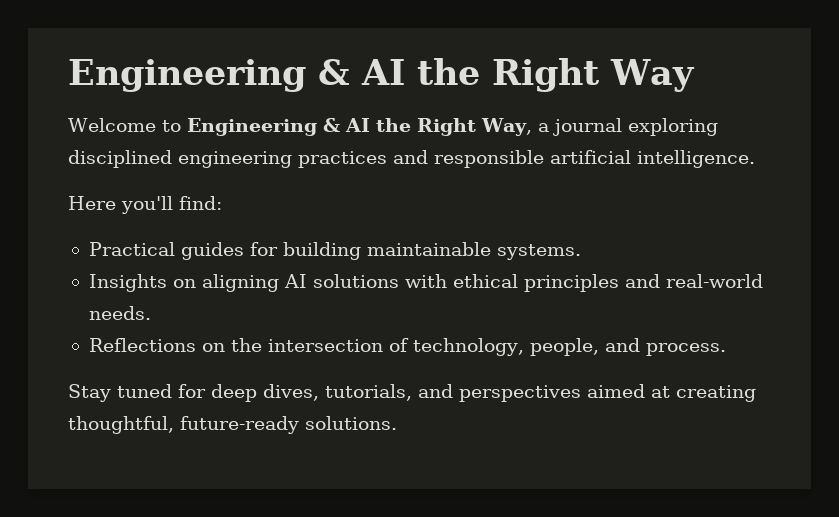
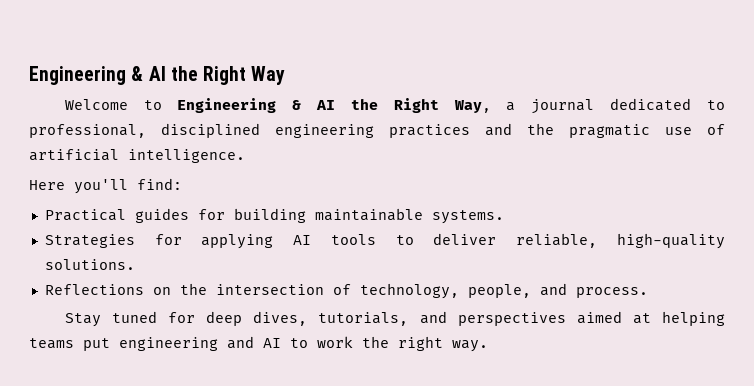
- Welcome to Engineering & AI the Right Way, a journal exploring disciplined engineering practices and responsible artificial intelligence.
+ Welcome to Engineering & AI the Right Way, a journal dedicated to professional, disciplined engineering practices and the pragmatic use of artificial intelligence.
- Insights on aligning AI solutions with ethical principles and real-world needs.
+ Strategies for applying AI tools to deliver reliable, high-quality solutions.
- Stay tuned for deep dives, tutorials, and perspectives aimed at creating thoughtful, future-ready solutions.
+ Stay tuned for deep dives, tutorials, and perspectives aimed at helping teams put engineering and AI to work the right way.

